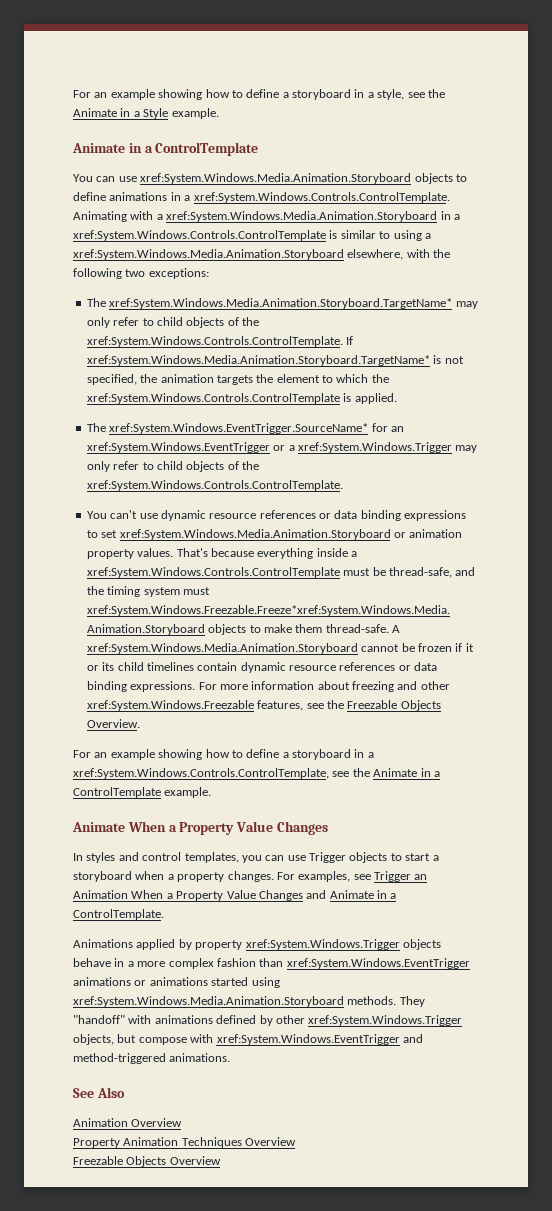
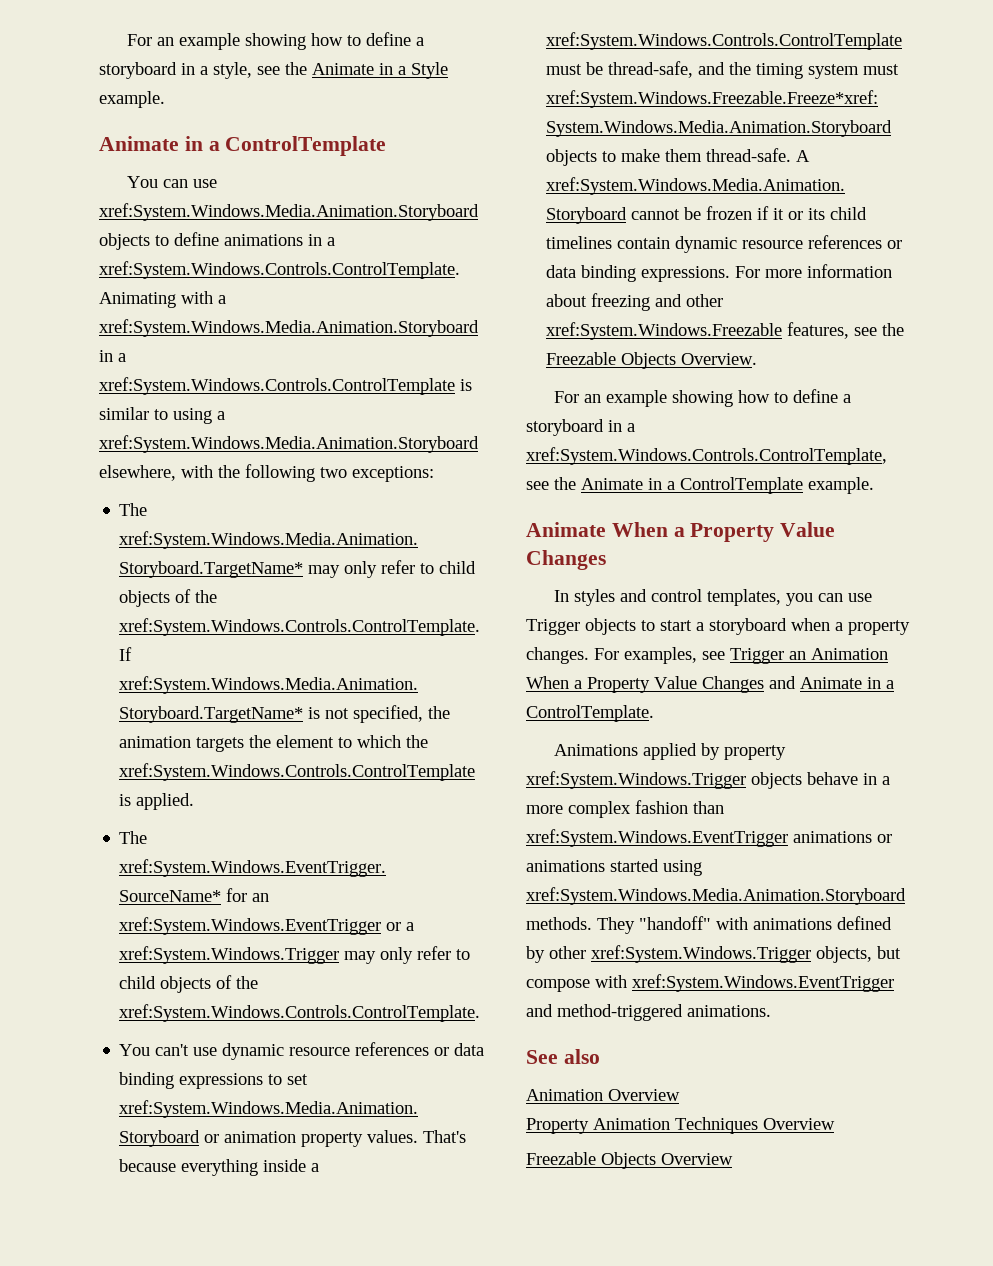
- See Also
+ See also

